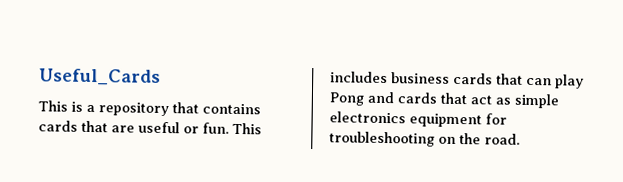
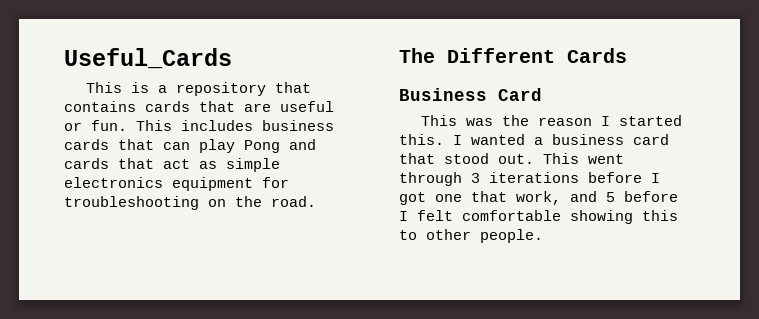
+ The Different Cards
+ Business Card
+ This was the reason I started this. I wanted a business card that stood out. This went through 3 iterations before I got one that work, and 5 before I felt comfortable showing this to other people.

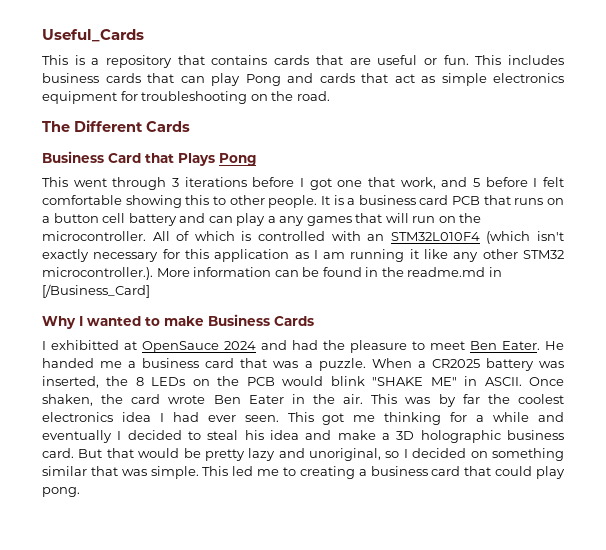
- Business Card
- This was the reason I started this. I wanted a business card that stood out. This went through 3 iterations before I got one that work, and 5 before I felt comfortable showing this to other people.
+ Business Card that Plays Pong
+ This went through 3 iterations before I got one that work, and 5 before I felt comfortable showing this to other people.
+ It is a business card PCB that runs on a button cell battery and can play a any games that will run on the microcontroller. All of which is controlled with an STM32L010F4 (which isn't exactly necessary for this application as I am running it like any other STM32 microcontroller.). More information can be found in the readme.md in [/Business_Card]
+ Why I wanted to make Business Cards
+ I exhibitted at OpenSauce 2024 and had the pleasure to meet Ben Eater. He handed me a business card that was a puzzle. When a CR2025 battery was inserted, the 8 LEDs on the PCB would blink "SHAKE ME" in ASCII. Once shaken, the card wrote Ben Eater in the air. This was by far the coolest electronics idea I had ever seen. This got me thinking for a while and eventually I decided to steal his idea and make a 3D holographic business card. But that would be pretty lazy and unoriginal, so I decided on something similar that was simple. This led me to creating a business card that could play pong.

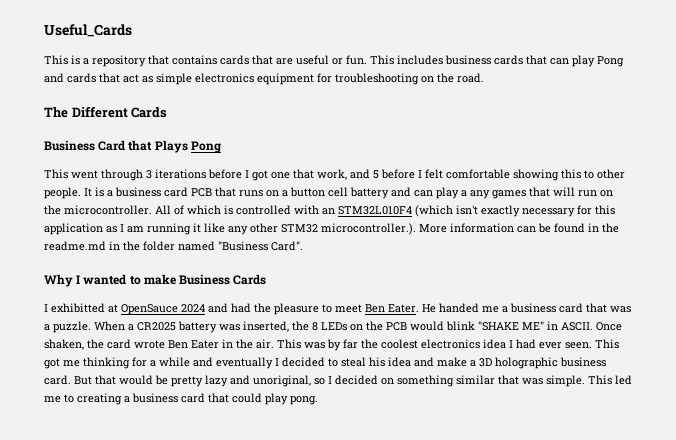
- All of which is controlled with an STM32L010F4 (which isn't exactly necessary for this application as I am running it like any other STM32 microcontroller.). More information can be found in the readme.md in [/Business_Card]
+ All of which is controlled with an STM32L010F4 (which isn't exactly necessary for this application as I am running it like any other STM32 microcontroller.). More information can be found in the readme.md in the folder named "Business Card".

